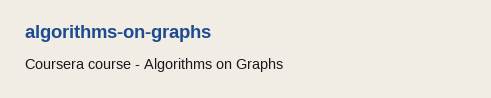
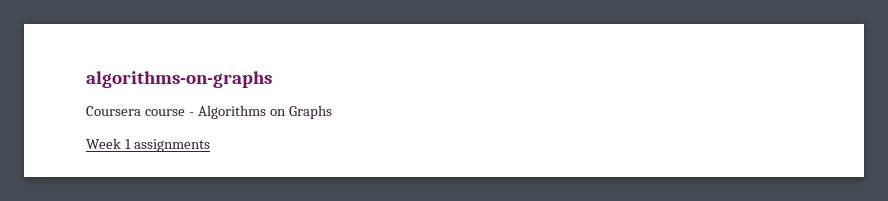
+ Week 1 assignments

